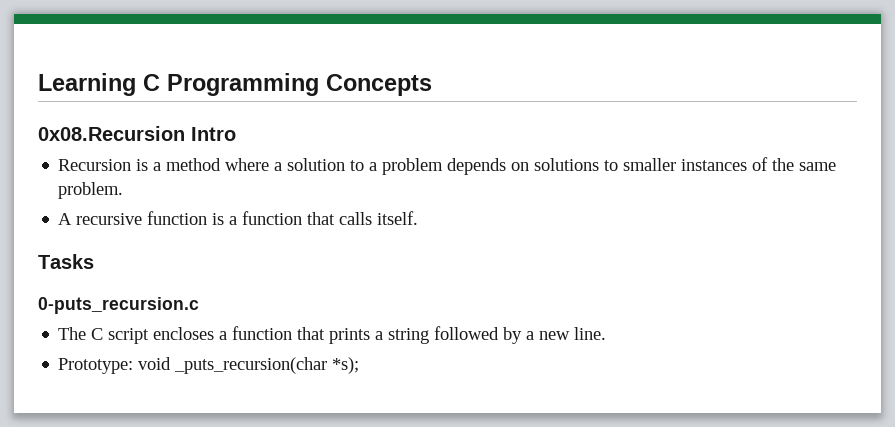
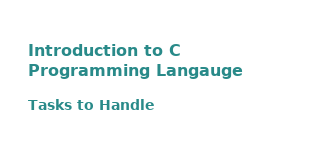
- Learning C Programming Concepts
- 0x08.Recursion Intro
- Recursion is a method where a solution to a problem depends on solutions to smaller instances of the same problem.
- A recursive function is a function that calls itself.
- Tasks
- 0-puts_recursion.c
- The C script encloses a function that prints a string followed by a new line.
- Prototype: void _puts_recursion(char *s);
+ Introduction to C Programming Langauge
+ Tasks to Handle

